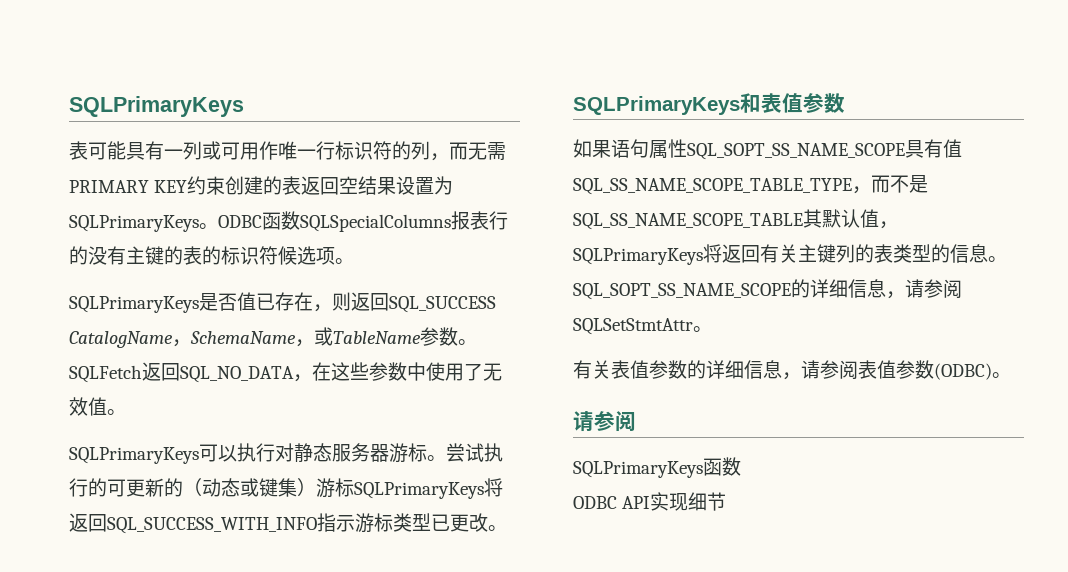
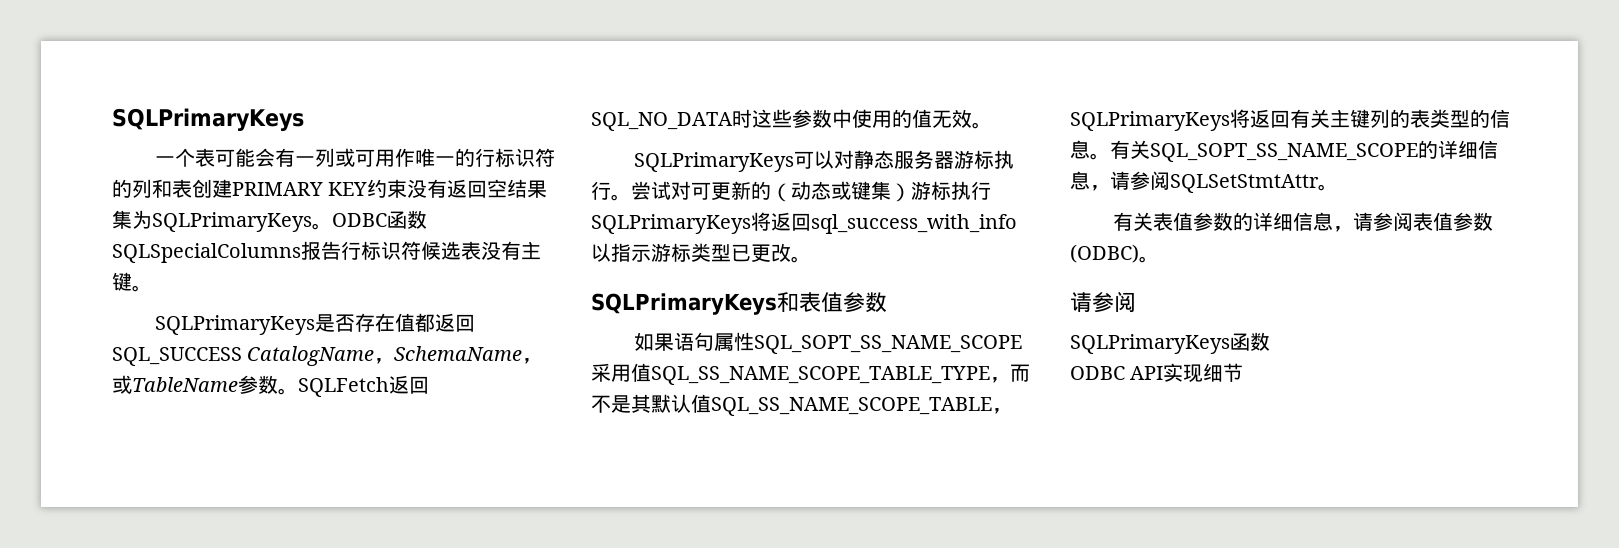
- 表可能具有一列或可用作唯一行标识符的列，而无需PRIMARY KEY约束创建的表返回空结果设置为SQLPrimaryKeys。
+ 一个表可能会有一列或可用作唯一的行标识符的列和表创建PRIMARY KEY约束没有返回空结果集为SQLPrimaryKeys。
- ODBC函数SQLSpecialColumns报表行的没有主键的表的标识符候选项。
+ ODBC函数SQLSpecialColumns报告行标识符候选表没有主键。
- SQLPrimaryKeys是否值已存在，则返回SQL_SUCCESS CatalogName，SchemaName，或TableName参数。
+ SQLPrimaryKeys是否存在值都返回SQL_SUCCESS CatalogName，SchemaName，或TableName参数。
- SQLFetch返回SQL_NO_DATA，在这些参数中使用了无效值。
+ SQLFetch返回SQL_NO_DATA时这些参数中使用的值无效。
- SQLPrimaryKeys可以执行对静态服务器游标。尝试执行的可更新的（动态或键集）游标SQLPrimaryKeys将返回SQL_SUCCESS_WITH_INFO指示游标类型已更改。
+ SQLPrimaryKeys可以对静态服务器游标执行。尝试对可更新的（动态或键集）游标执行SQLPrimaryKeys将返回sql_success_with_info以指示游标类型已更改。
- 如果语句属性SQL_SOPT_SS_NAME_SCOPE具有值SQL_SS_NAME_SCOPE_TABLE_TYPE，而不是SQL_SS_NAME_SCOPE_TABLE其默认值，SQLPrimaryKeys将返回有关主键列的表类型的信息。
+ 如果语句属性SQL_SOPT_SS_NAME_SCOPE采用值SQL_SS_NAME_SCOPE_TABLE_TYPE，而不是其默认值SQL_SS_NAME_SCOPE_TABLE，SQLPrimaryKeys将返回有关主键列的表类型的信息。
- SQL_SOPT_SS_NAME_SCOPE的详细信息，请参阅SQLSetStmtAttr。
+ 有关SQL_SOPT_SS_NAME_SCOPE的详细信息，请参阅SQLSetStmtAttr。

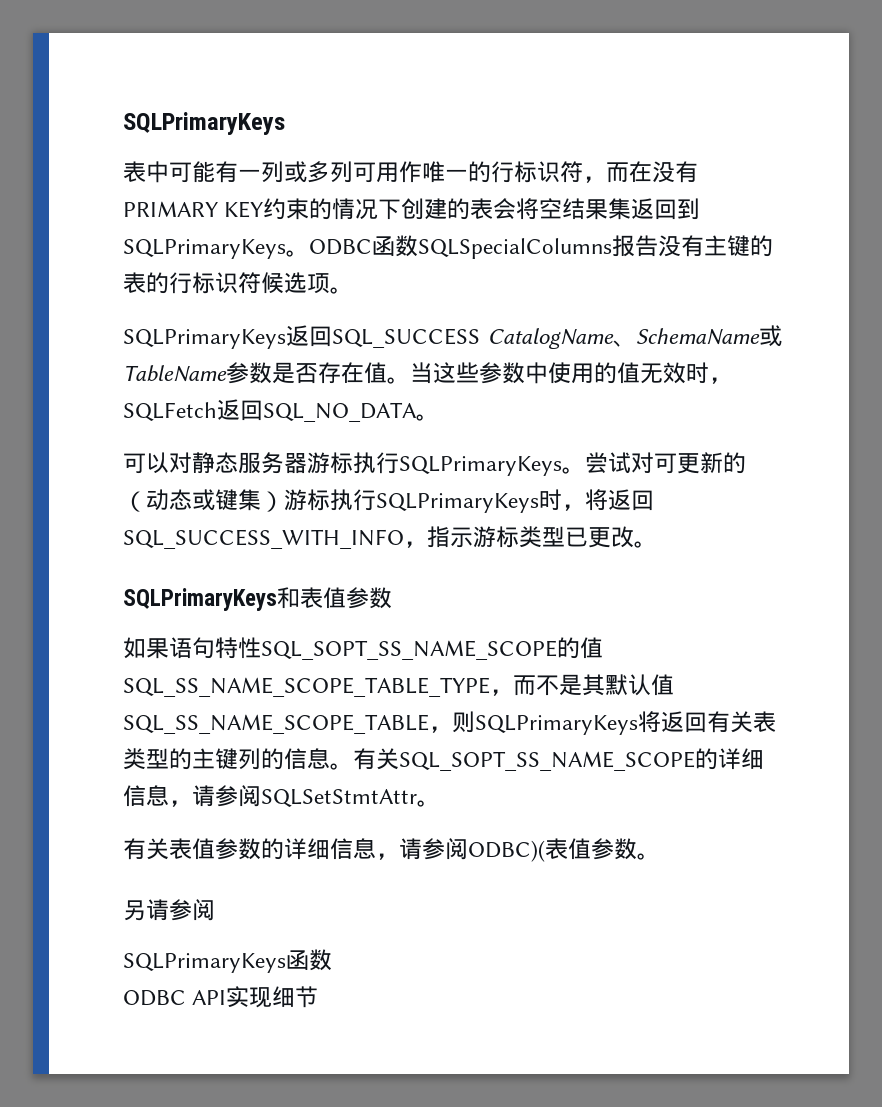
- 一个表可能会有一列或可用作唯一的行标识符的列和表创建PRIMARY KEY约束没有返回空结果集为SQLPrimaryKeys。
+ 表中可能有一列或多列可用作唯一的行标识符，而在没有PRIMARY KEY约束的情况下创建的表会将空结果集返回到SQLPrimaryKeys。
- ODBC函数SQLSpecialColumns报告行标识符候选表没有主键。
- SQLPrimaryKeys是否存在值都返回SQL_SUCCESS CatalogName，SchemaName，或TableName参数。SQLFetch返回SQL_NO_DATA时这些参数中使用的值无效。
- SQLPrimaryKeys可以对静态服务器游标执行。
+ ODBC函数SQLSpecialColumns报告没有主键的表的行标识符候选项。
+ SQLPrimaryKeys返回SQL_SUCCESS CatalogName、SchemaName或TableName参数是否存在值。当这些参数中使用的值无效时，SQLFetch返回SQL_NO_DATA。
+ 可以对静态服务器游标执行SQLPrimaryKeys。
- 尝试对可更新的（动态或键集）游标执行SQLPrimaryKeys将返回sql_success_with_info以指示游标类型已更改。
+ 尝试对可更新的（动态或键集）游标执行SQLPrimaryKeys时，将返回SQL_SUCCESS_WITH_INFO，指示游标类型已更改。
- 如果语句属性SQL_SOPT_SS_NAME_SCOPE采用值SQL_SS_NAME_SCOPE_TABLE_TYPE，而不是其默认值SQL_SS_NAME_SCOPE_TABLE，SQLPrimaryKeys将返回有关主键列的表类型的信息。
+ 如果语句特性SQL_SOPT_SS_NAME_SCOPE的值SQL_SS_NAME_SCOPE_TABLE_TYPE，而不是其默认值SQL_SS_NAME_SCOPE_TABLE，则SQLPrimaryKeys将返回有关表类型的主键列的信息。
- 有关表值参数的详细信息，请参阅表值参数(ODBC)。
- 请参阅
+ 有关表值参数的详细信息，请参阅ODBC)(表值参数。
+ 另请参阅

